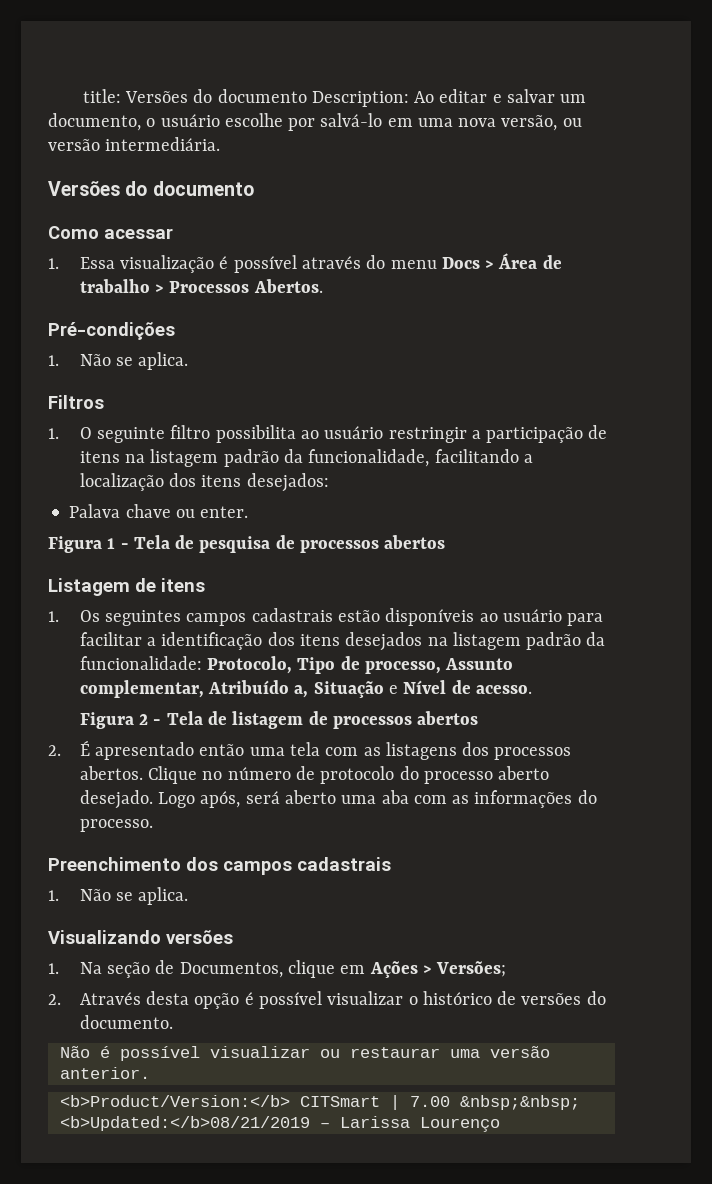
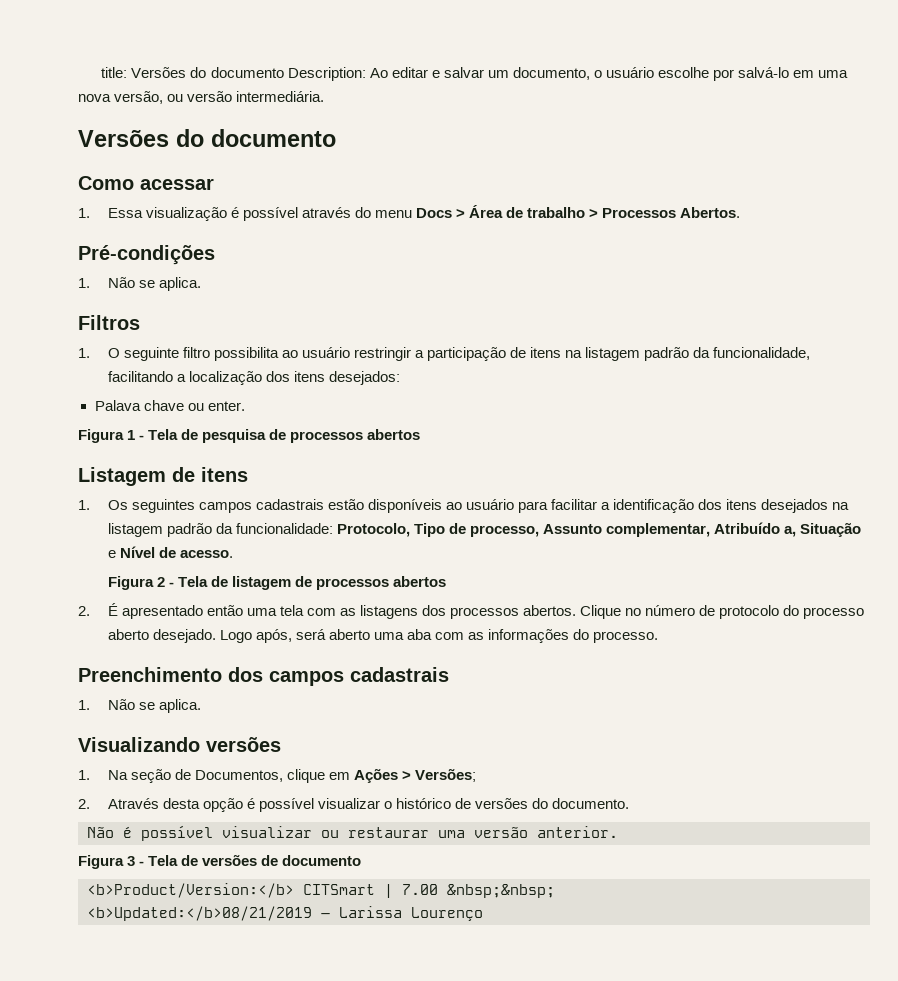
+ Figura 3 - Tela de versões de documento

